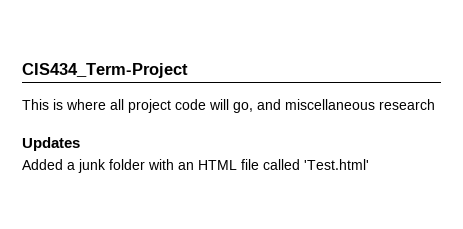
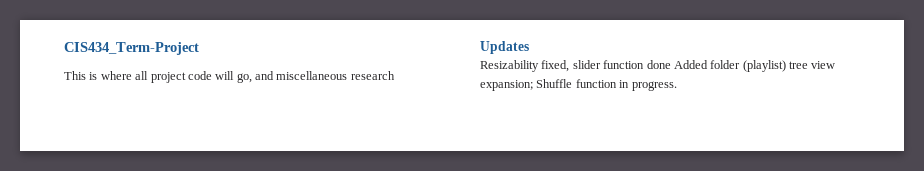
- Added a junk folder with an HTML file called 'Test.html'
+ Resizability fixed, slider function done Added folder (playlist) tree view expansion; Shuffle function in progress.

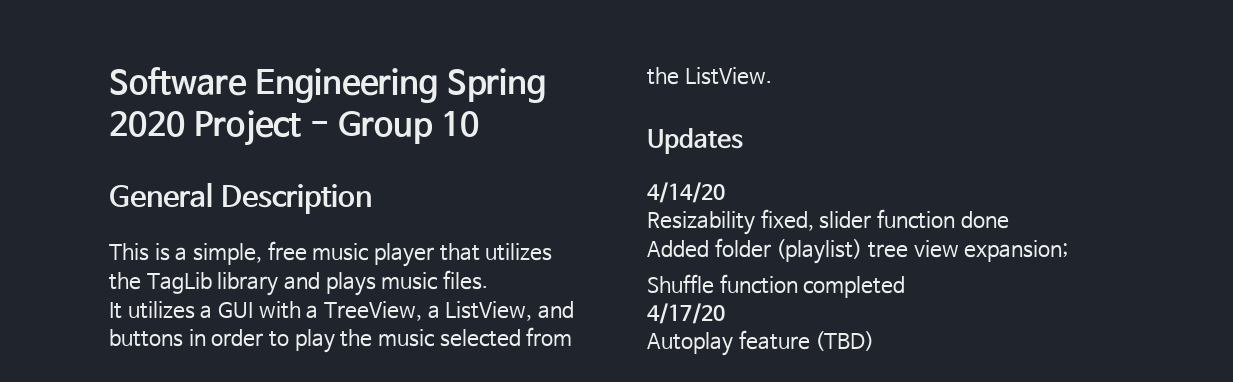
- CIS434_Term-Project
- This is where all project code will go, and miscellaneous research
+ Software Engineering Spring 2020 Project - Group 10
+ General Description
+ This is a simple, free music player that utilizes the TagLib library and plays music files.
+ It utilizes a GUI with a TreeView, a ListView, and buttons in order to play the music selected from the ListView.
+ 4/14/20
- Resizability fixed, slider function done Added folder (playlist) tree view expansion; Shuffle function in progress.
+ Resizability fixed, slider function done
+ Added folder (playlist) tree view expansion;
+ Shuffle function completed
+ 4/17/20
+ Autoplay feature (TBD)

